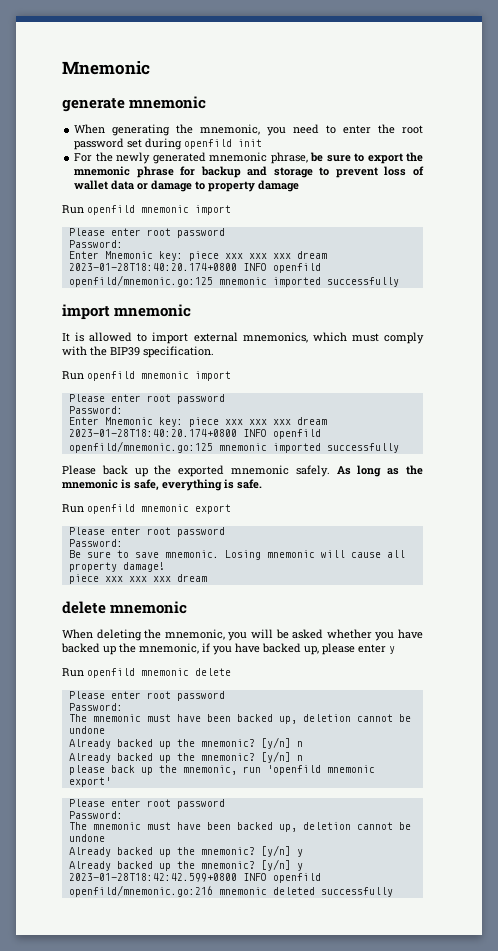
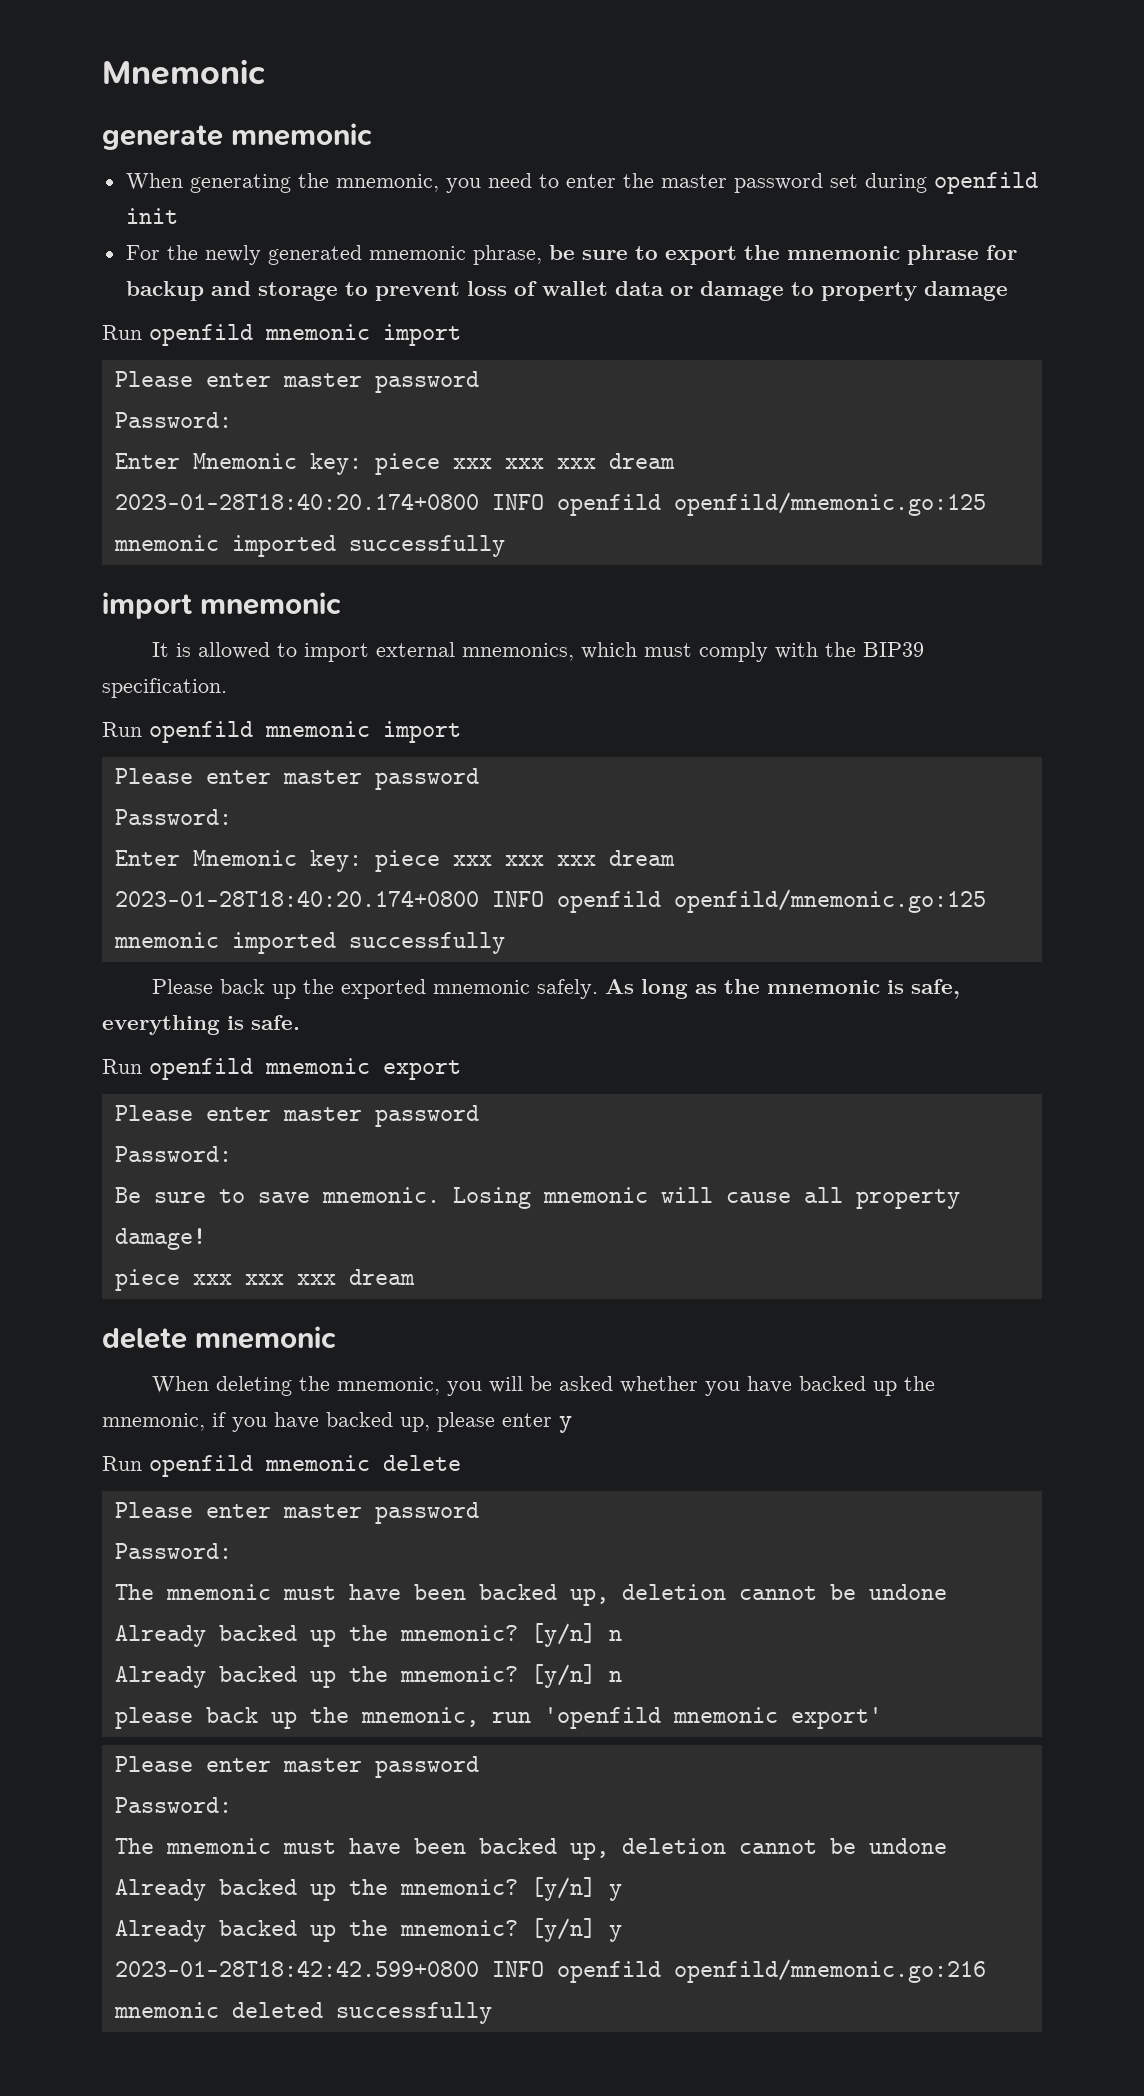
- When generating the mnemonic, you need to enter the root password set during openfild init
+ When generating the mnemonic, you need to enter the master password set during openfild init
  For the newly generated mnemonic phrase, be sure to export the mnemonic phrase for backup and storage to prevent loss of wallet data or damage to property damage
  Run openfild mnemonic import
- Please enter root password
+ Please enter master password
  It is allowed to import external mnemonics, which must comply with the BIP39 specification.
  Run openfild mnemonic import
- Please enter root password
+ Please enter master password
  Run openfild mnemonic export
- Please enter root password
+ Please enter master password
  Run openfild mnemonic delete
- Please enter root password
+ Please enter master password
  please back up the mnemonic, run 'openfild mnemonic export'
- Please enter root password
+ Please enter master password

